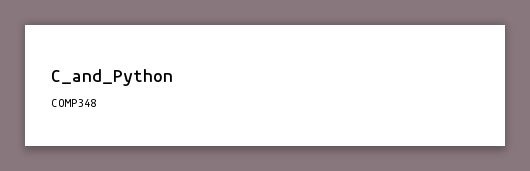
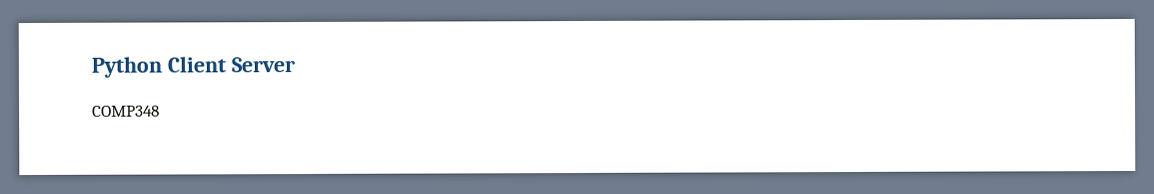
- C_and_Python
+ Python Client Server

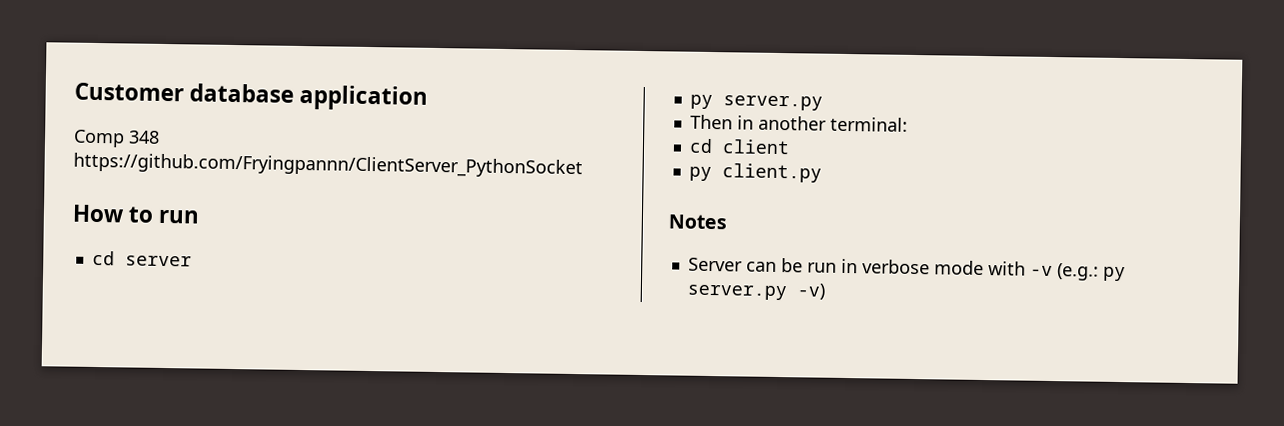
- Python Client Server
- COMP348
+ Customer database application
+ Comp 348 https://github.com/Fryingpannn/ClientServer_PythonSocket
+ How to run
+ cd server
+ py server.py
+ Then in another terminal:
+ cd client
+ py client.py
+ Notes
+ Server can be run in verbose mode with -v (e.g.: py server.py -v)

